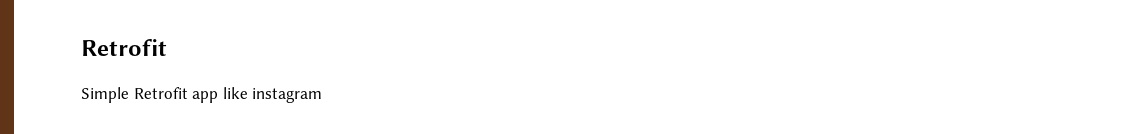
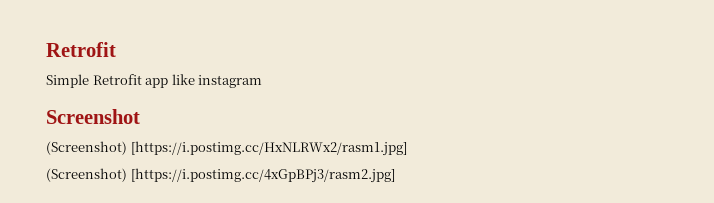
+ Screenshot
+ (Screenshot) [https://i.postimg.cc/HxNLRWx2/rasm1.jpg]
+ (Screenshot) [https://i.postimg.cc/4xGpBPj3/rasm2.jpg]

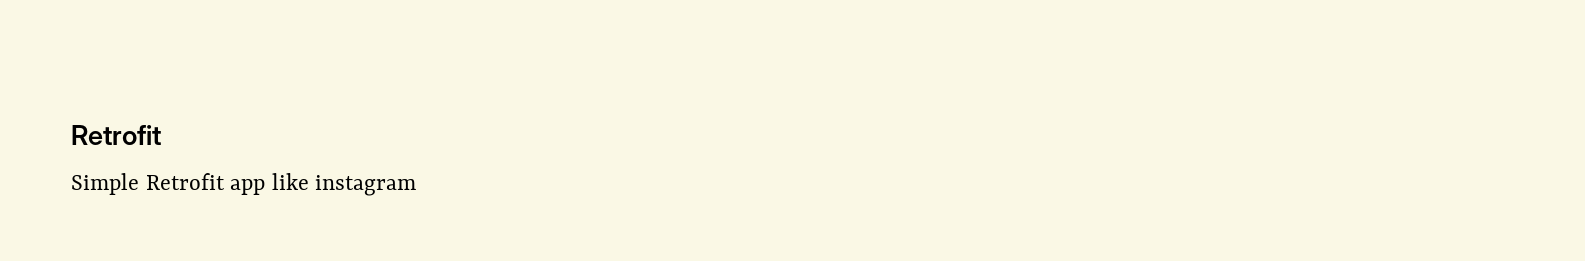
- Screenshot
- (Screenshot) [https://i.postimg.cc/HxNLRWx2/rasm1.jpg]
- (Screenshot) [https://i.postimg.cc/4xGpBPj3/rasm2.jpg]

